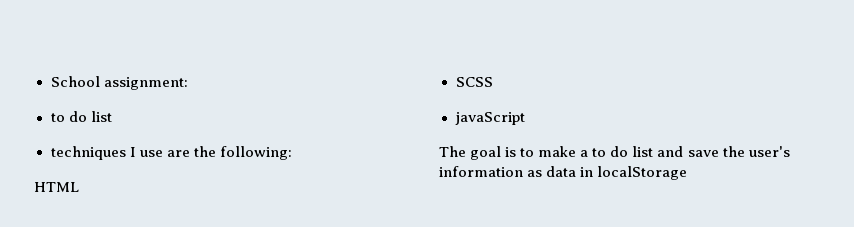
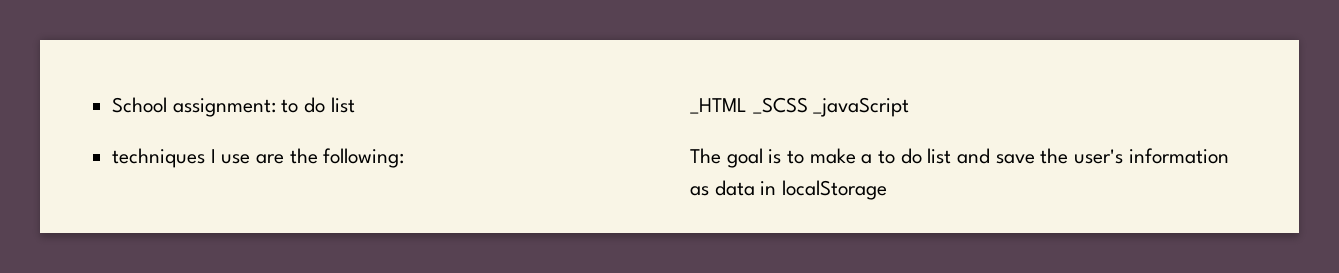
- School assignment:
- to do list
+ School assignment: to do list
- HTML
- SCSS
- javaScript
+ _HTML _SCSS _javaScript

